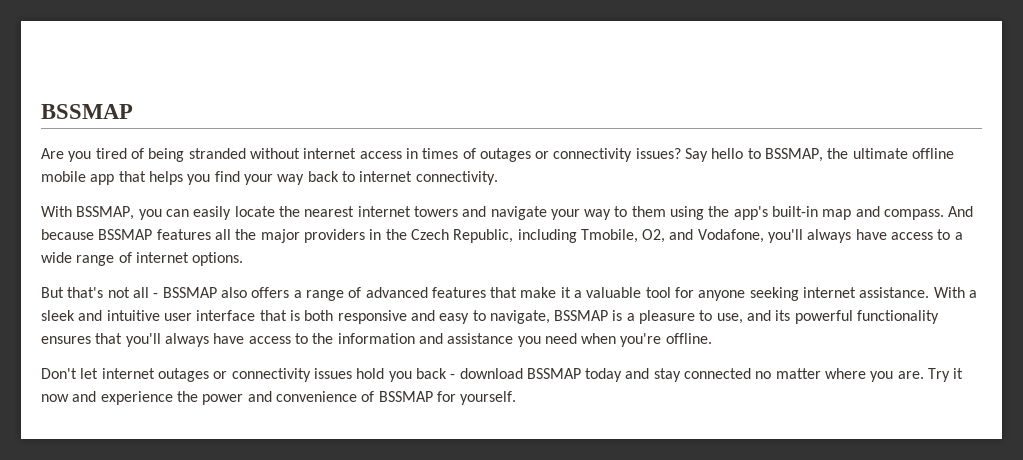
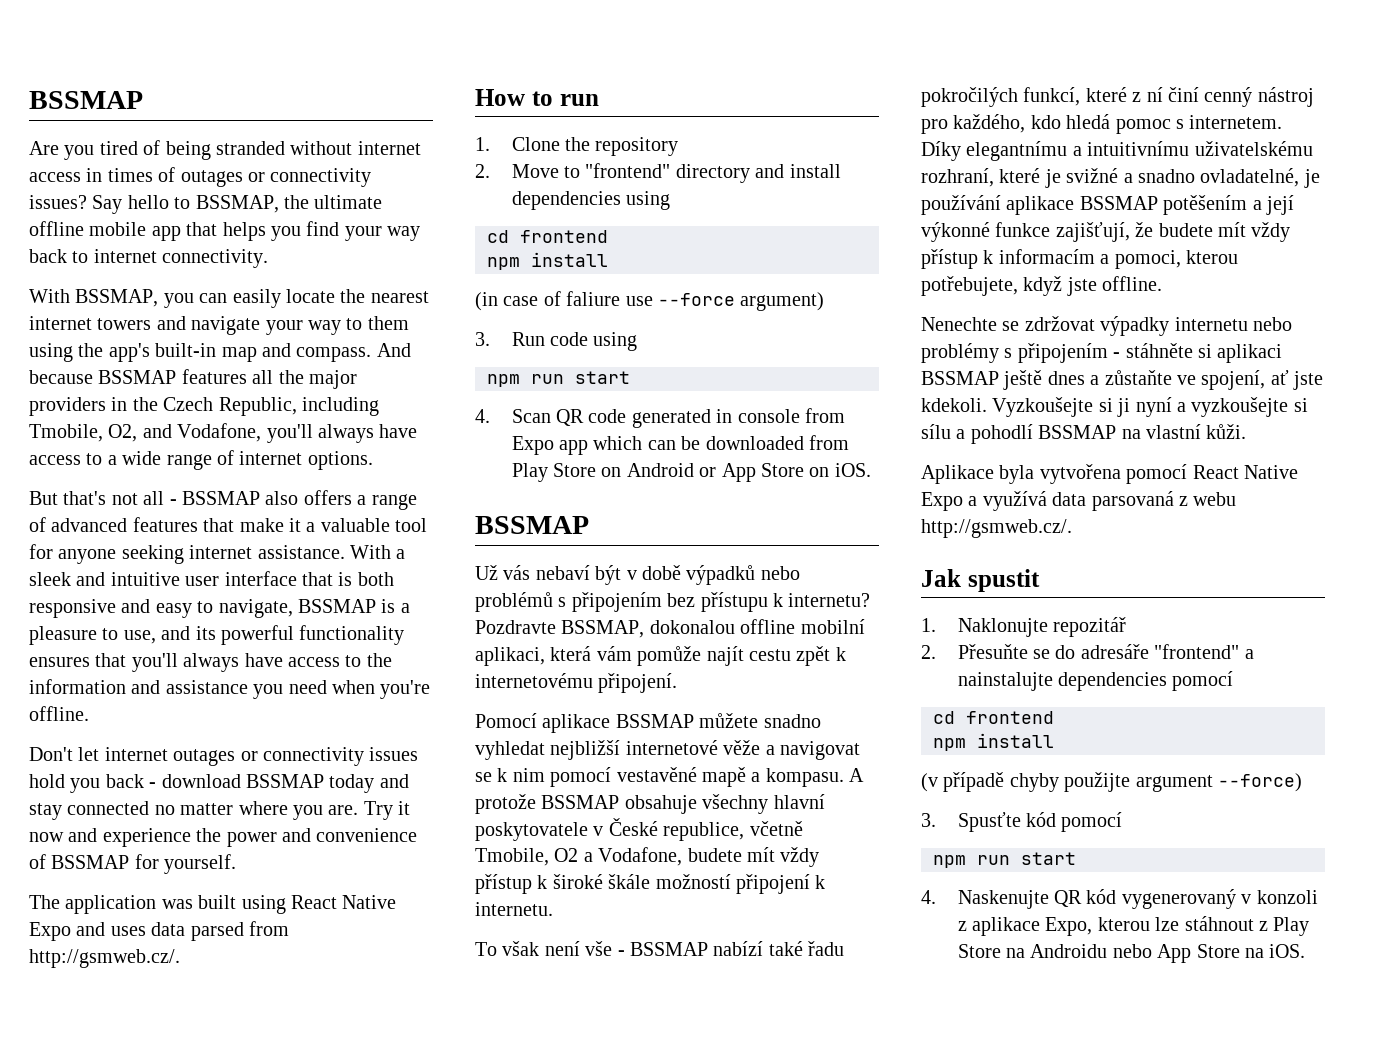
+ The application was built using React Native Expo and uses data parsed from http://gsmweb.cz/.
+ How to run
+ 1. Clone the repository
+ 2. Move to "frontend" directory and install dependencies using
+ cd frontend
+ npm install
+ (in case of faliure use --force argument)
+ 3. Run code using
+ npm run start
+ 4. Scan QR code generated in console from Expo app which can be downloaded from Play Store on Android or App Store on iOS.
+ BSSMAP
+ Už vás nebaví být v době výpadků nebo problémů s připojením bez přístupu k internetu? Pozdravte BSSMAP, dokonalou offline mobilní aplikaci, která vám pomůže najít cestu zpět k internetovému připojení.
+ Pomocí aplikace BSSMAP můžete snadno vyhledat nejbližší internetové věže a navigovat se k nim pomocí vestavěné mapě a kompasu. A protože BSSMAP obsahuje všechny hlavní poskytovatele v České republice, včetně Tmobile, O2 a Vodafone, budete mít vždy přístup k široké škále možností připojení k internetu.
+ To však není vše - BSSMAP nabízí také řadu pokročilých funkcí, které z ní činí cenný nástroj pro každého, kdo hledá pomoc s internetem. Díky elegantnímu a intuitivnímu uživatelskému rozhraní, které je svižné a snadno ovladatelné, je používání aplikace BSSMAP potěšením a její výkonné funkce zajišťují, že budete mít vždy přístup k informacím a pomoci, kterou potřebujete, když jste offline.
+ Nenechte se zdržovat výpadky internetu nebo problémy s připojením - stáhněte si aplikaci BSSMAP ještě dnes a zůstaňte ve spojení, ať jste kdekoli. Vyzkoušejte si ji nyní a vyzkoušejte si sílu a pohodlí BSSMAP na vlastní kůži.
+ Aplikace byla vytvořena pomocí React Native Expo a využívá data parsovaná z webu http://gsmweb.cz/.
+ Jak spustit
+ 1. Naklonujte repozitář
+ 2. Přesuňte se do adresáře "frontend" a nainstalujte dependencies pomocí
+ cd frontend
+ npm install
+ (v případě chyby použijte argument --force)
+ 3. Spusťte kód pomocí
+ npm run start
+ 4. Naskenujte QR kód vygenerovaný v konzoli z aplikace Expo, kterou lze stáhnout z Play Store na Androidu nebo App Store na iOS.

